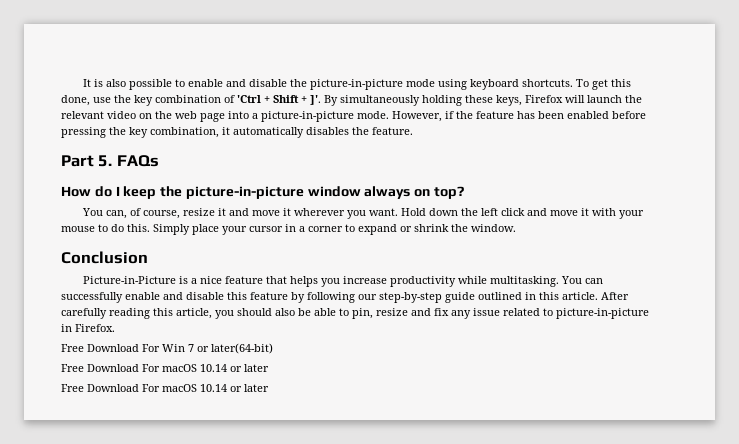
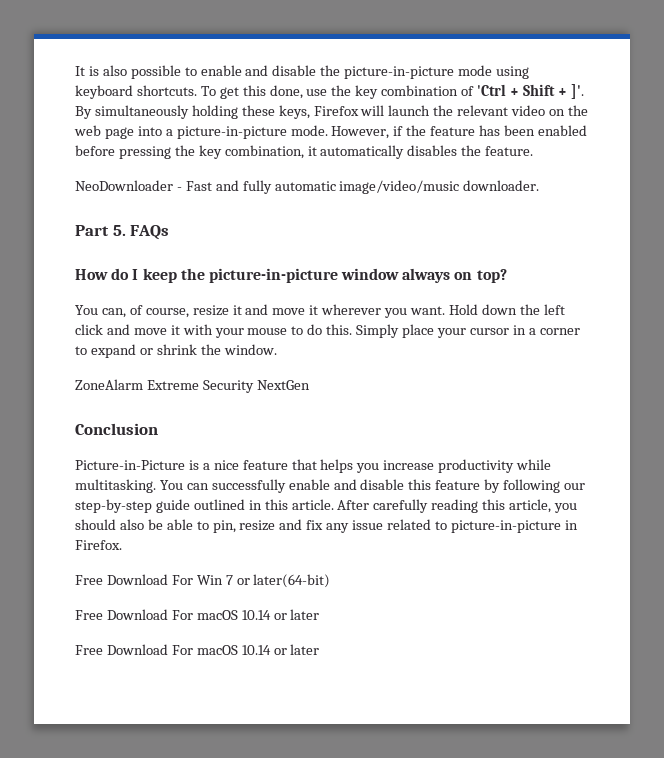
+ NeoDownloader - Fast and fully automatic image/video/music downloader.
+ ZoneAlarm Extreme Security NextGen

